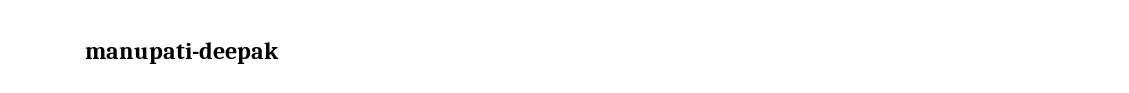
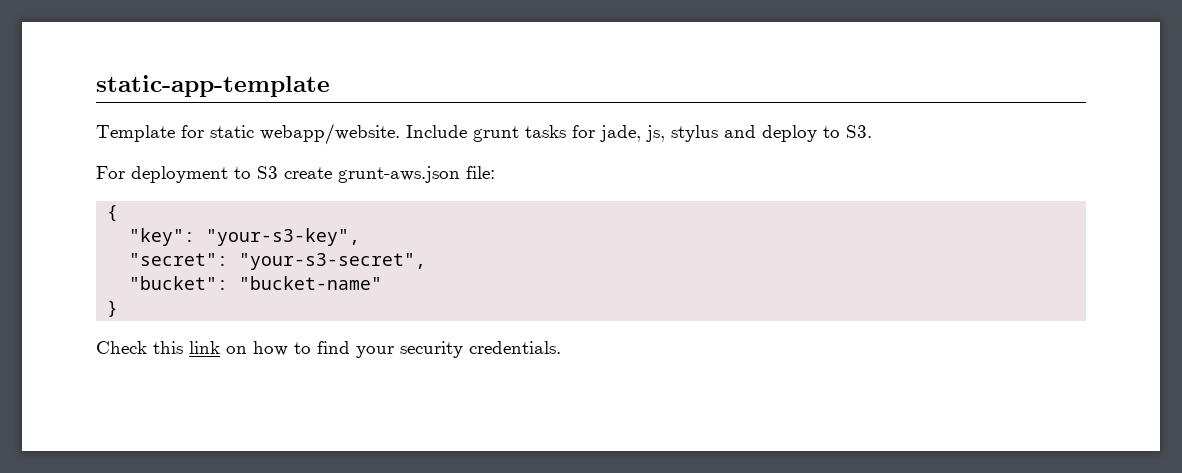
- manupati-deepak
+ static-app-template
+ Template for static webapp/website. Include grunt tasks for jade, js, stylus and deploy to S3.
+ For deployment to S3 create grunt-aws.json file:
+ {
+ "key": "your-s3-key",
+ "secret": "your-s3-secret",
+ "bucket": "bucket-name"
+ }
+ Check this link on how to find your security credentials.

